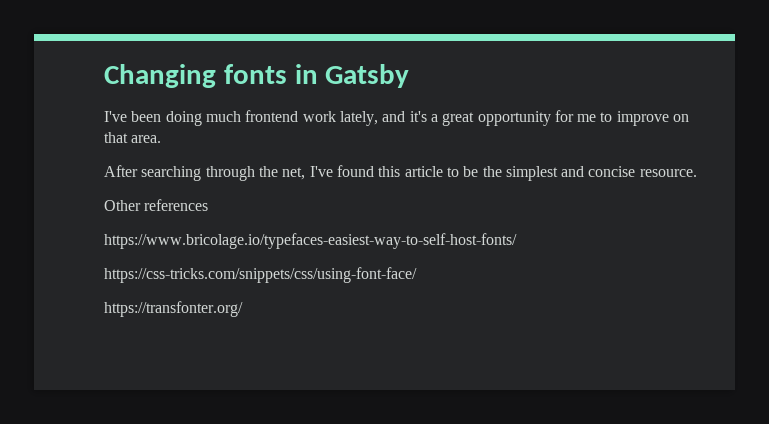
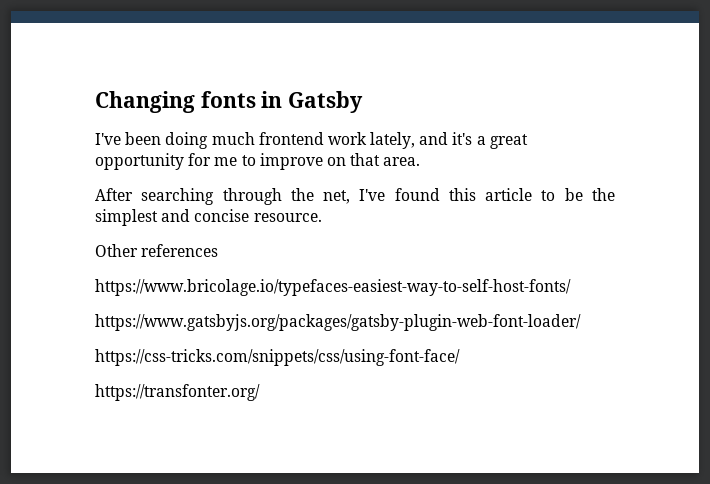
+ https://www.gatsbyjs.org/packages/gatsby-plugin-web-font-loader/

